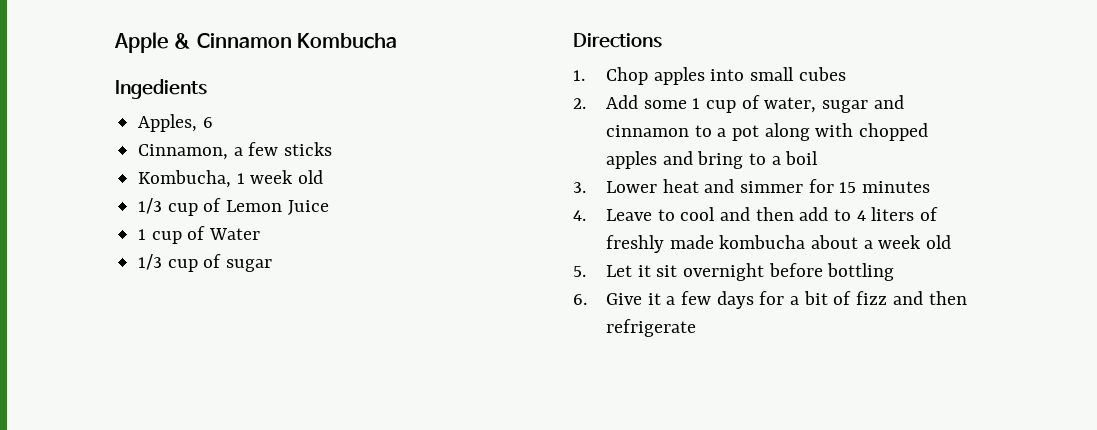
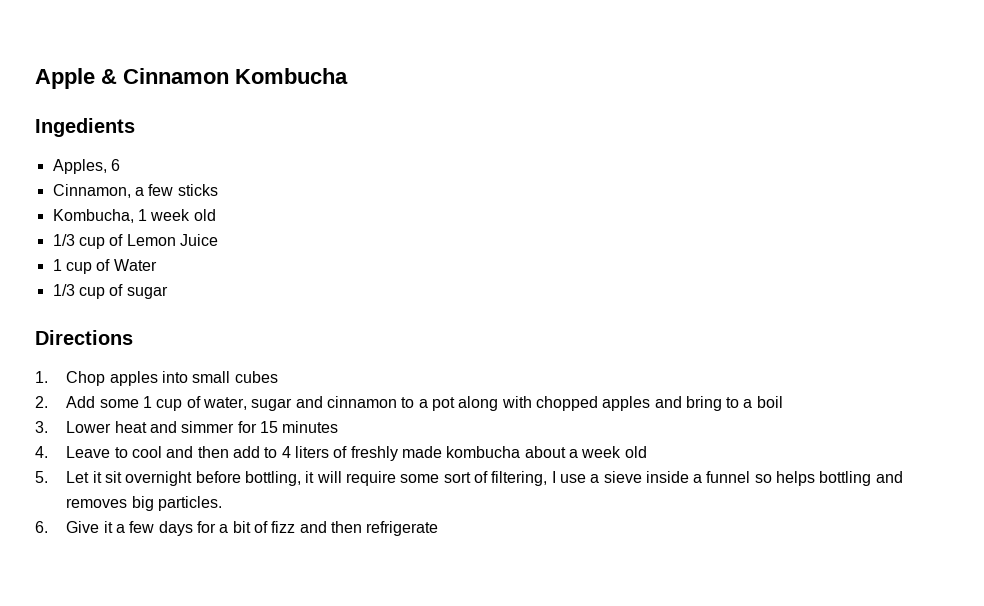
- 5. Let it sit overnight before bottling
+ 5. Let it sit overnight before bottling, it will require some sort of filtering, I use a sieve inside a funnel so helps bottling and removes big particles.

